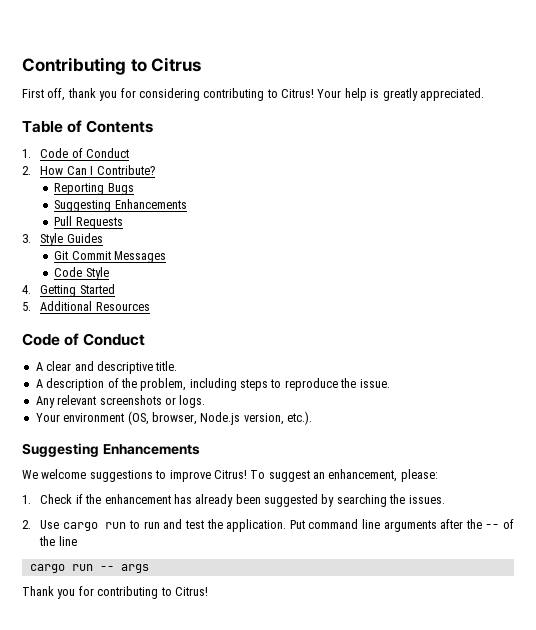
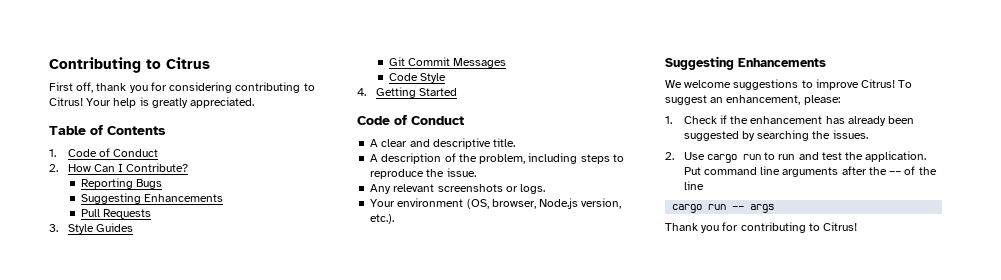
- 5. Additional Resources

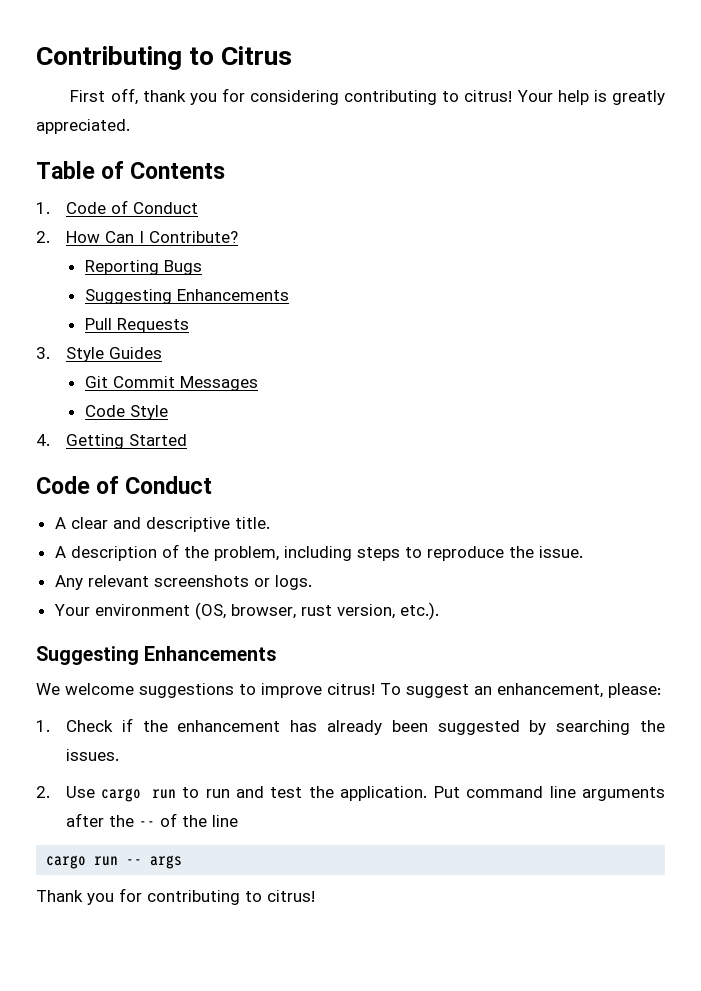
- First off, thank you for considering contributing to Citrus!
+ First off, thank you for considering contributing to citrus!
- Your environment (OS, browser, Node.js version, etc.).
+ Your environment (OS, browser, rust version, etc.).
- We welcome suggestions to improve Citrus!
+ We welcome suggestions to improve citrus!
- Thank you for contributing to Citrus!
+ Thank you for contributing to citrus!

